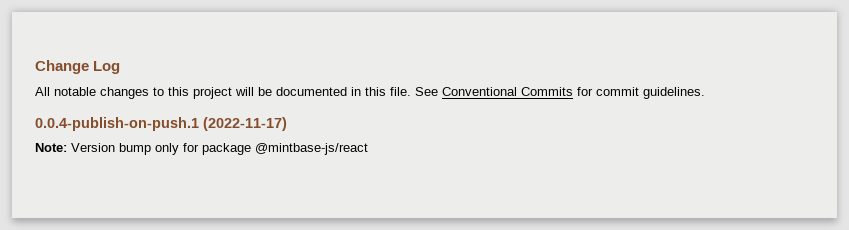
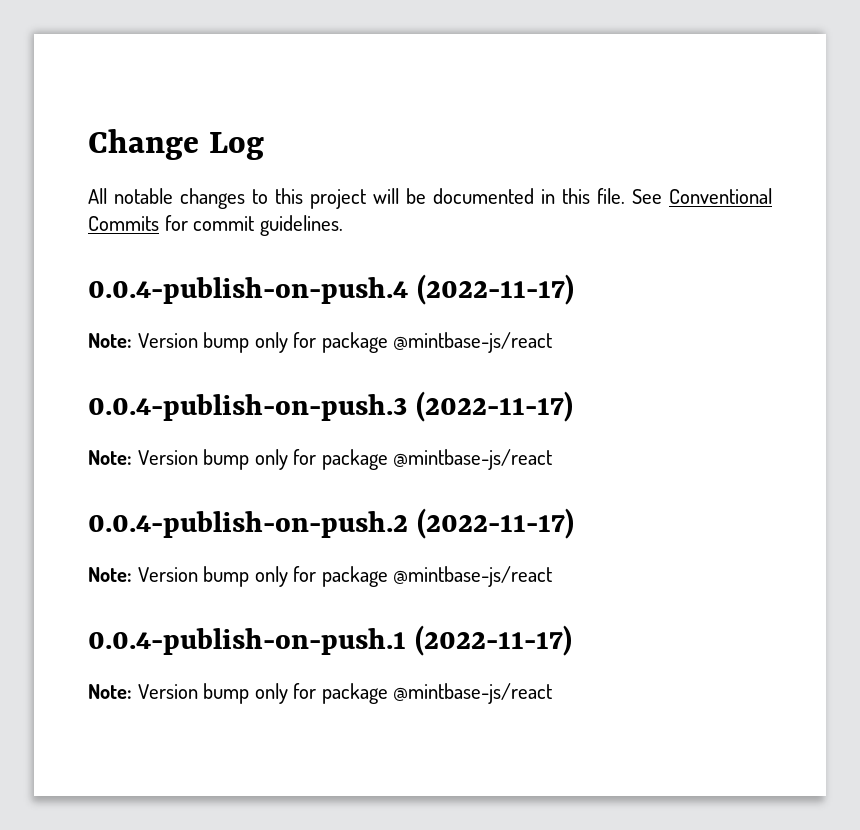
+ 0.0.4-publish-on-push.4 (2022-11-17)
+ Note: Version bump only for package @mintbase-js/react
+ 0.0.4-publish-on-push.3 (2022-11-17)
+ Note: Version bump only for package @mintbase-js/react
+ 0.0.4-publish-on-push.2 (2022-11-17)
+ Note: Version bump only for package @mintbase-js/react

